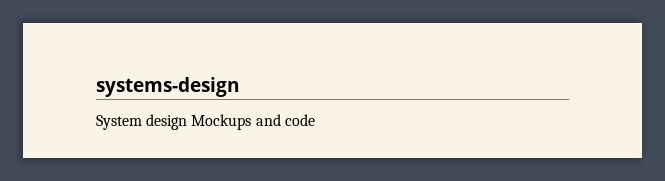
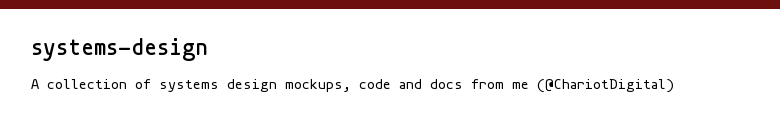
- System design Mockups and code
+ A collection of systems design mockups, code and docs from me (@ChariotDigital)

